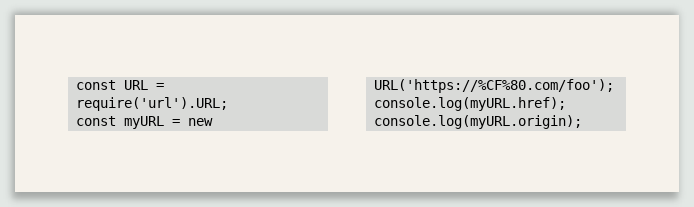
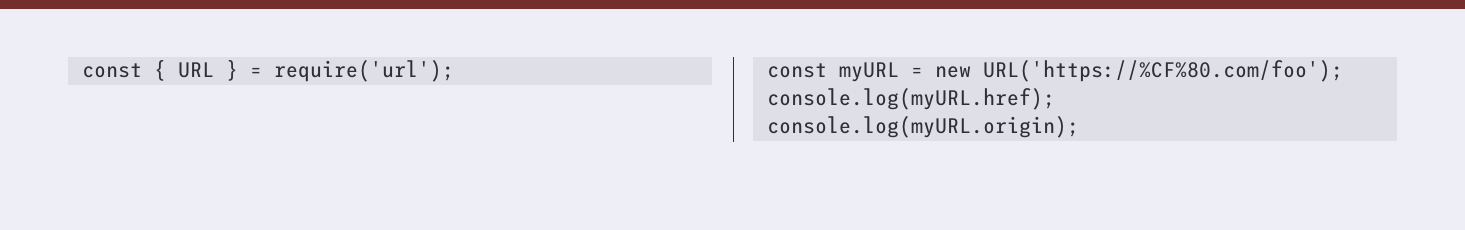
- const URL = require('url').URL;
+ const { URL } = require('url');

